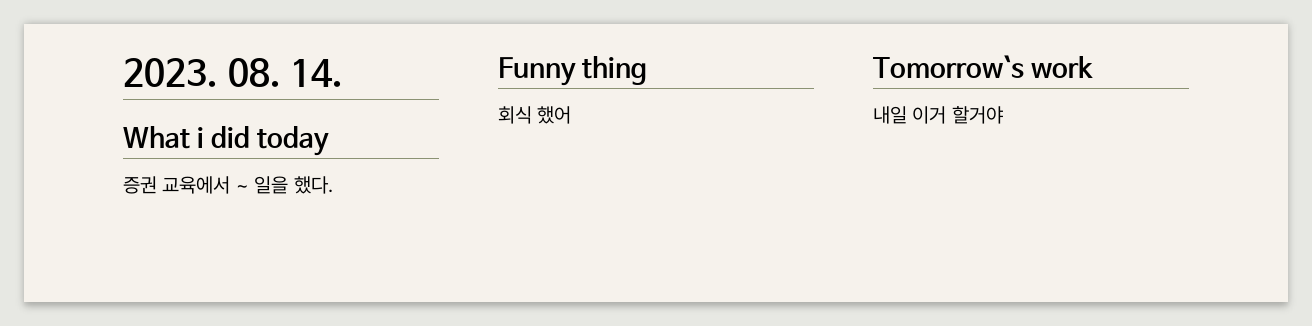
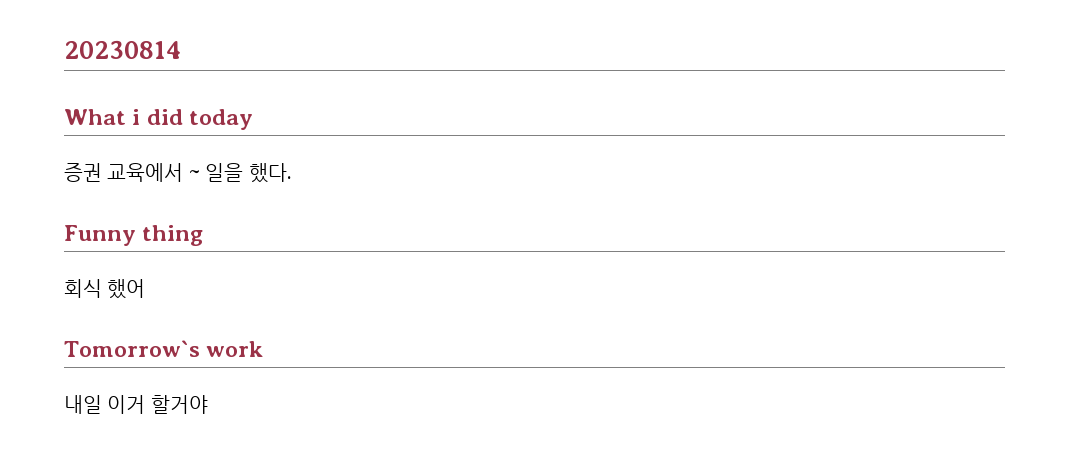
- 2023. 08. 14.
+ 20230814

